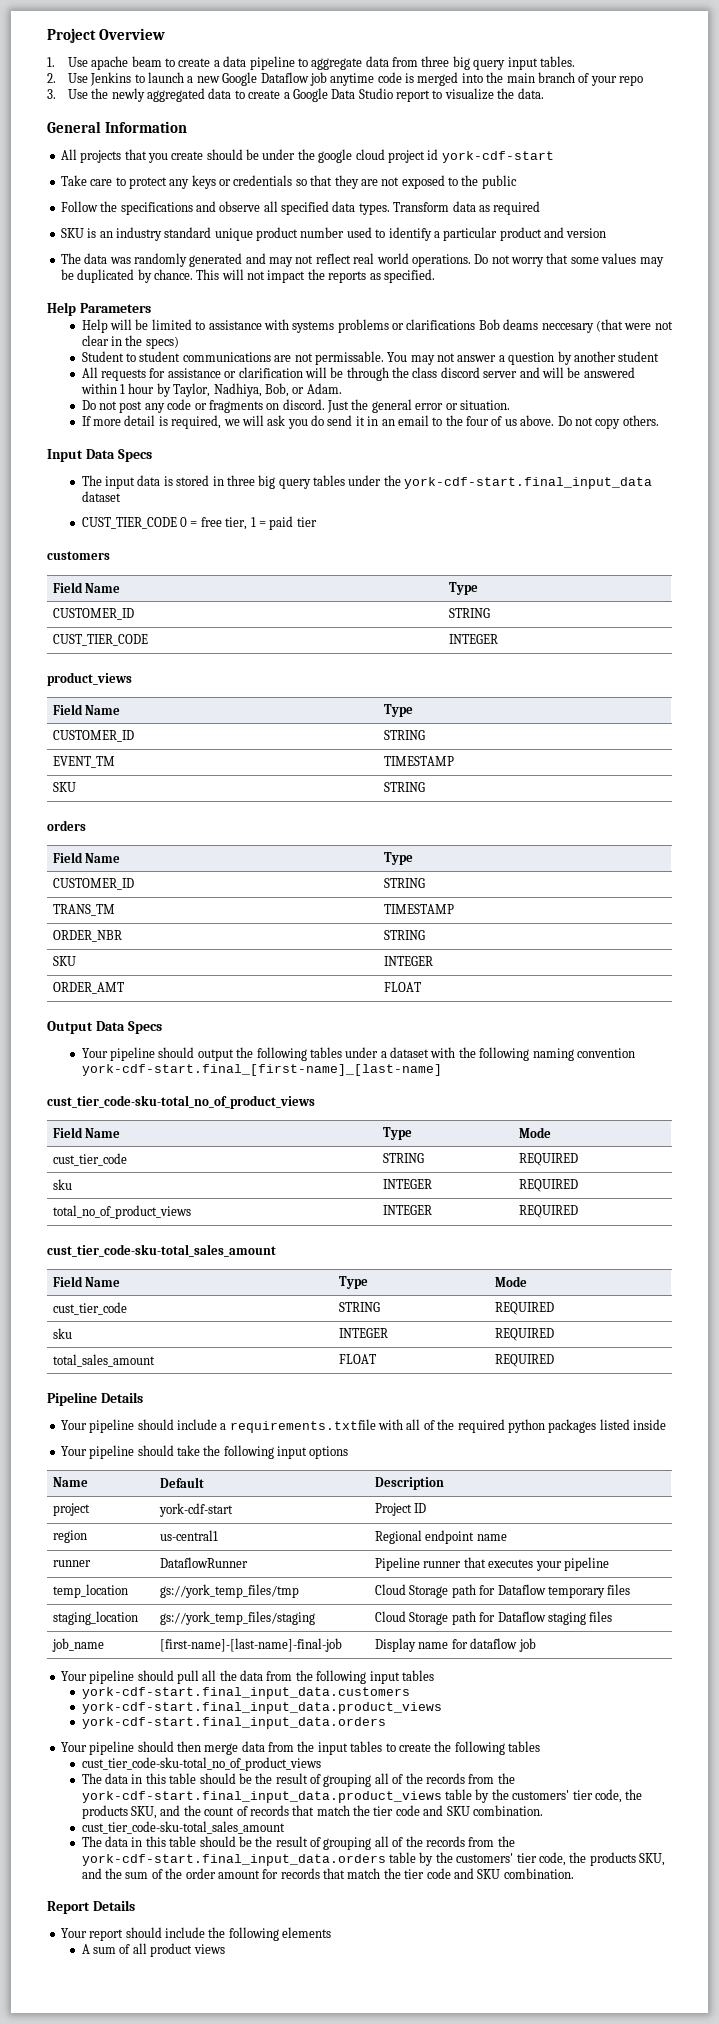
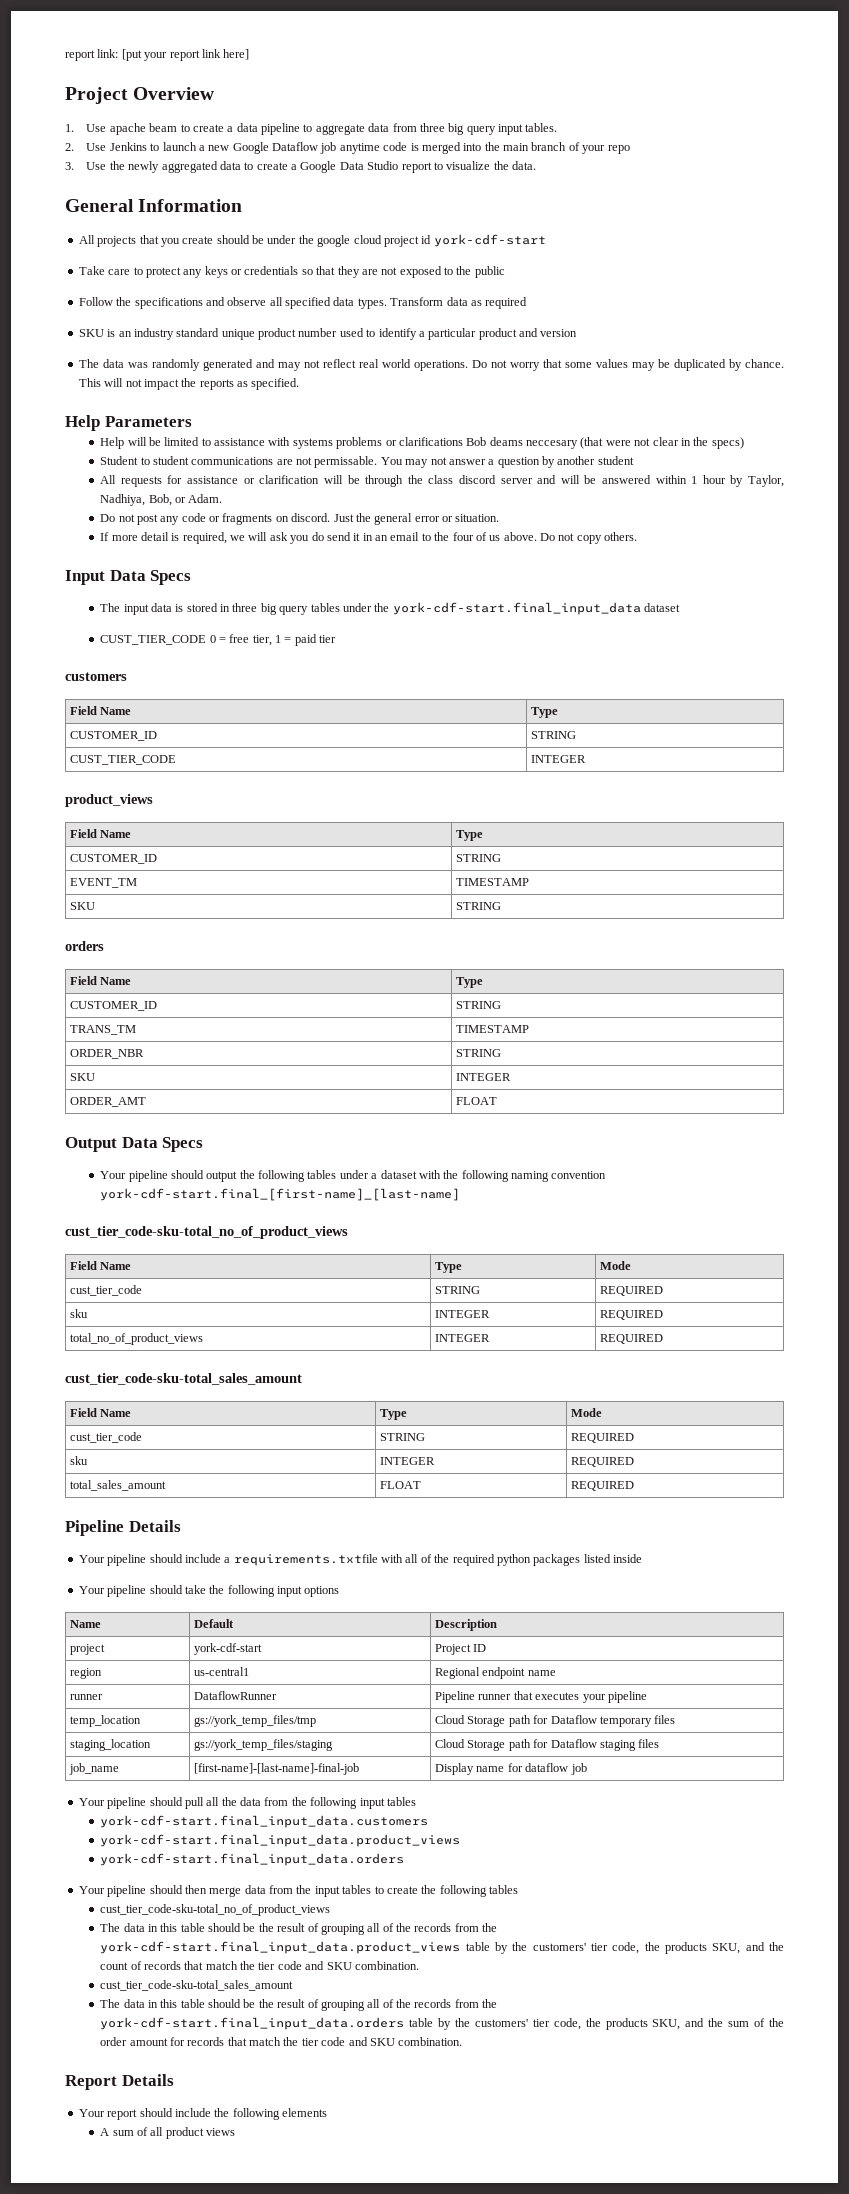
+ report link: [put your report link here]

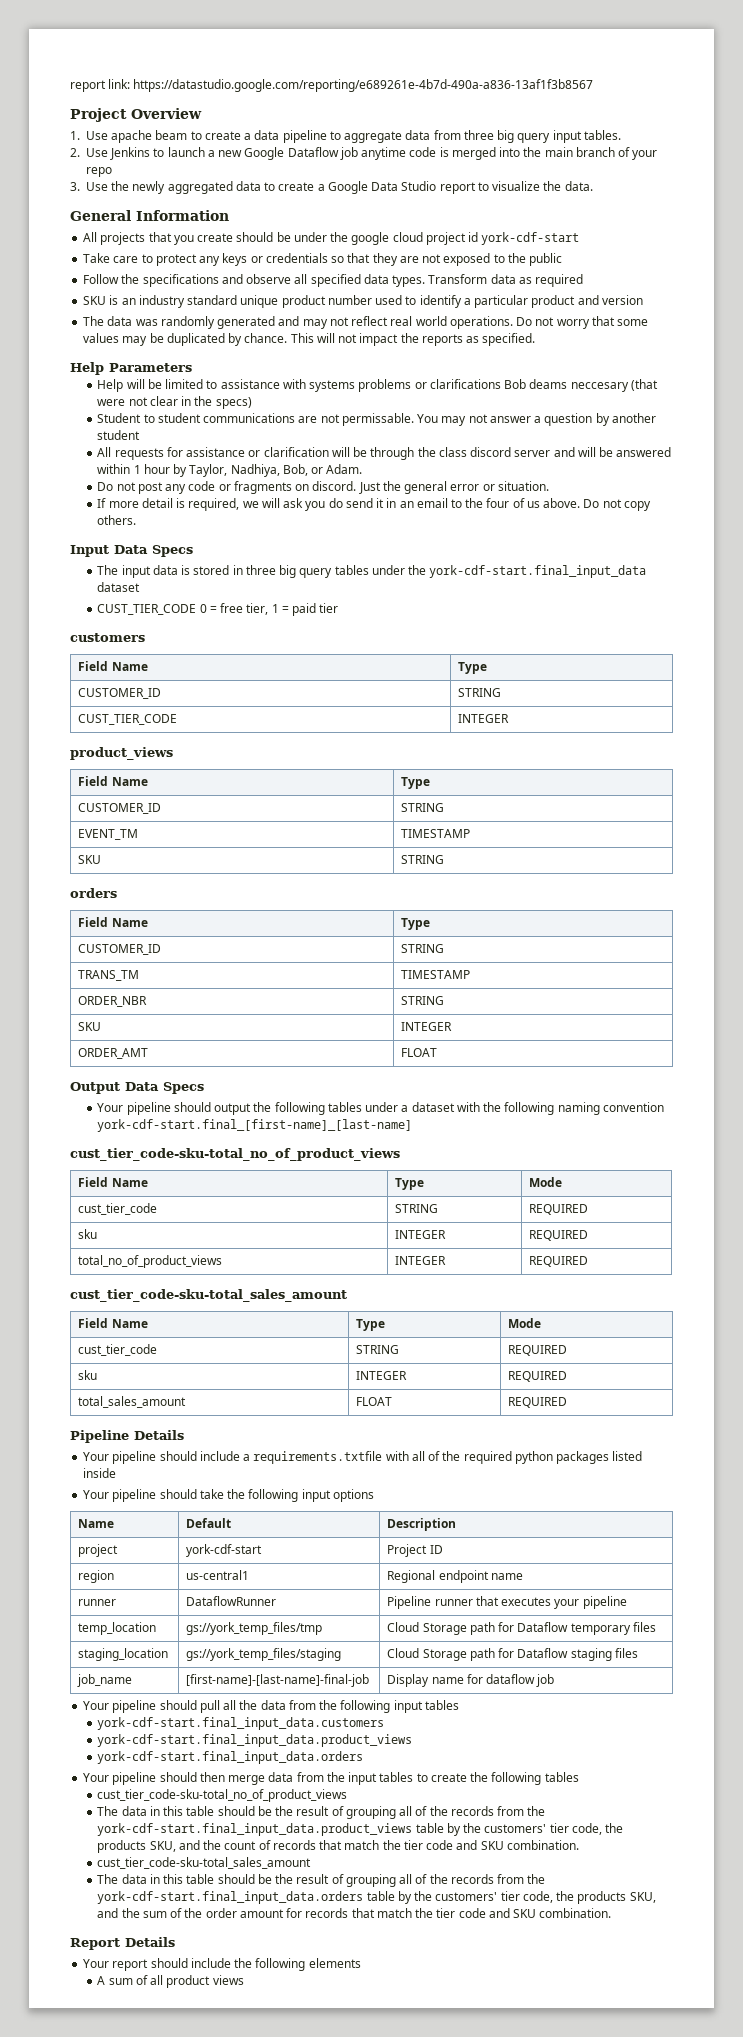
- report link: [put your report link here]
+ report link: https://datastudio.google.com/reporting/e689261e-4b7d-490a-a836-13af1f3b8567

